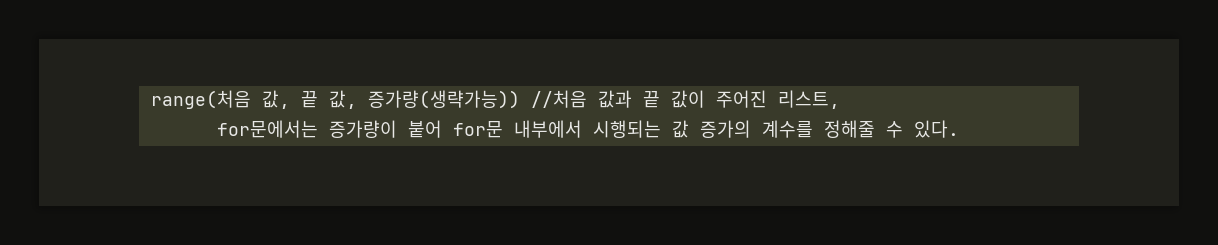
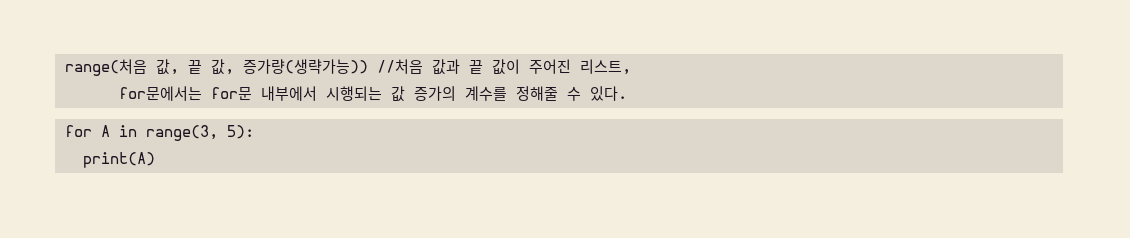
- for문에서는 증가량이 붙어 for문 내부에서 시행되는 값 증가의 계수를 정해줄 수 있다.
+ for문에서는 for문 내부에서 시행되는 값 증가의 계수를 정해줄 수 있다.
+ for A in range(3, 5):
+ print(A)

